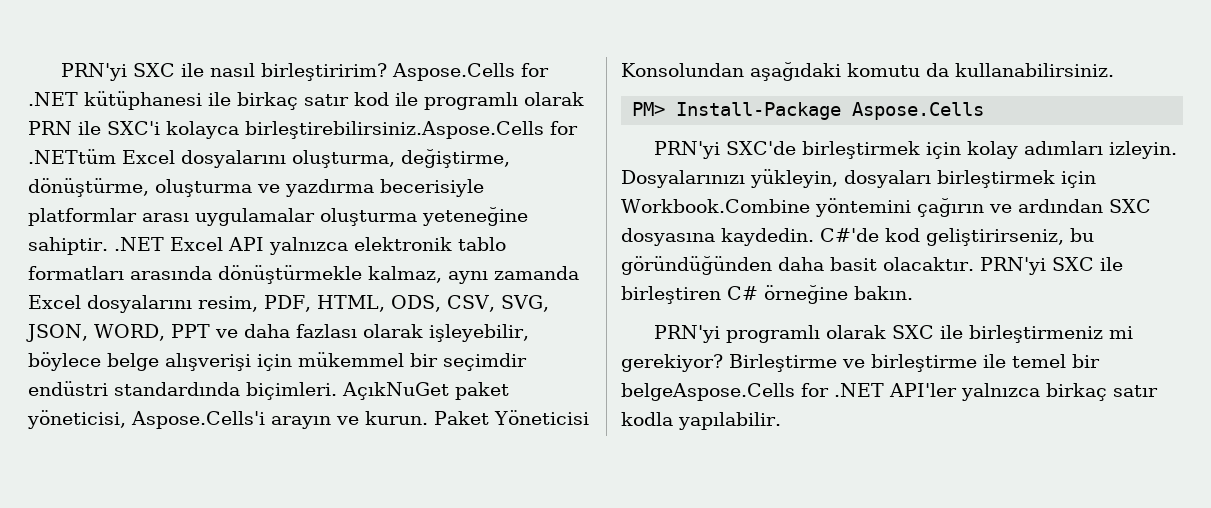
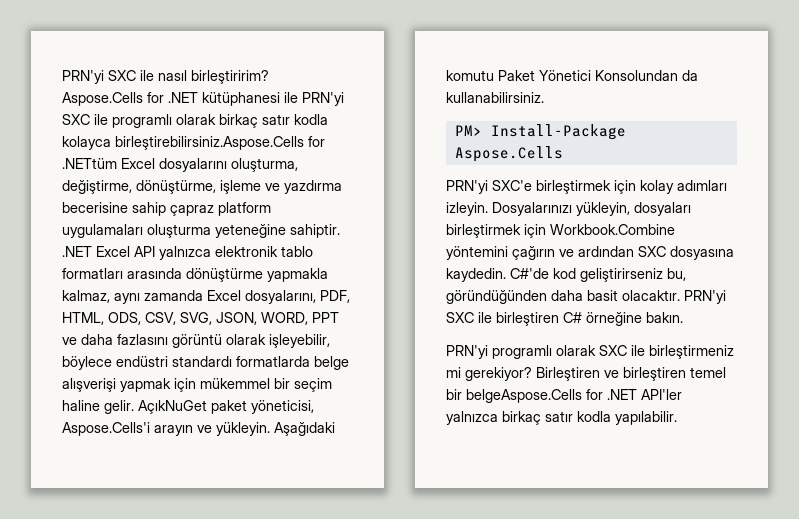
- Aspose.Cells for .NET kütüphanesi ile birkaç satır kod ile programlı olarak PRN ile SXC'i kolayca birleştirebilirsiniz.Aspose.Cells for .NETtüm Excel dosyalarını oluşturma, değiştirme, dönüştürme, oluşturma ve yazdırma becerisiyle platformlar arası uygulamalar oluşturma yeteneğine sahiptir. .NET Excel API yalnızca elektronik tablo formatları arasında dönüştürmekle kalmaz, aynı zamanda Excel dosyalarını resim, PDF, HTML, ODS, CSV, SVG, JSON, WORD, PPT ve daha fazlası olarak işleyebilir, böylece belge alışverişi için mükemmel bir seçimdir endüstri standardında biçimleri.
+ Aspose.Cells for .NET kütüphanesi ile PRN'yi SXC ile programlı olarak birkaç satır kodla kolayca birleştirebilirsiniz.Aspose.Cells for .NETtüm Excel dosyalarını oluşturma, değiştirme, dönüştürme, işleme ve yazdırma becerisine sahip çapraz platform uygulamaları oluşturma yeteneğine sahiptir. .NET Excel API yalnızca elektronik tablo formatları arasında dönüştürme yapmakla kalmaz, aynı zamanda Excel dosyalarını, PDF, HTML, ODS, CSV, SVG, JSON, WORD, PPT ve daha fazlasını görüntü olarak işleyebilir, böylece endüstri standardı formatlarda belge alışverişi yapmak için mükemmel bir seçim haline gelir.
- AçıkNuGet paket yöneticisi, Aspose.Cells'i arayın ve kurun. Paket Yöneticisi Konsolundan aşağıdaki komutu da kullanabilirsiniz.
+ AçıkNuGet paket yöneticisi, Aspose.Cells'i arayın ve yükleyin. Aşağıdaki komutu Paket Yönetici Konsolundan da kullanabilirsiniz.
- PRN'yi SXC'de birleştirmek için kolay adımları izleyin.
+ PRN'yi SXC'e birleştirmek için kolay adımları izleyin.
- C#'de kod geliştirirseniz, bu göründüğünden daha basit olacaktır.
+ C#'de kod geliştirirseniz bu, göründüğünden daha basit olacaktır.
- Birleştirme ve birleştirme ile temel bir belgeAspose.Cells for .NET API'ler yalnızca birkaç satır kodla yapılabilir.
+ Birleştiren ve birleştiren temel bir belgeAspose.Cells for .NET API'ler yalnızca birkaç satır kodla yapılabilir.

